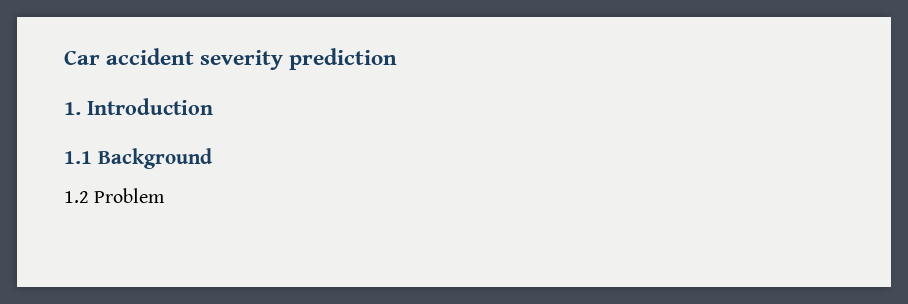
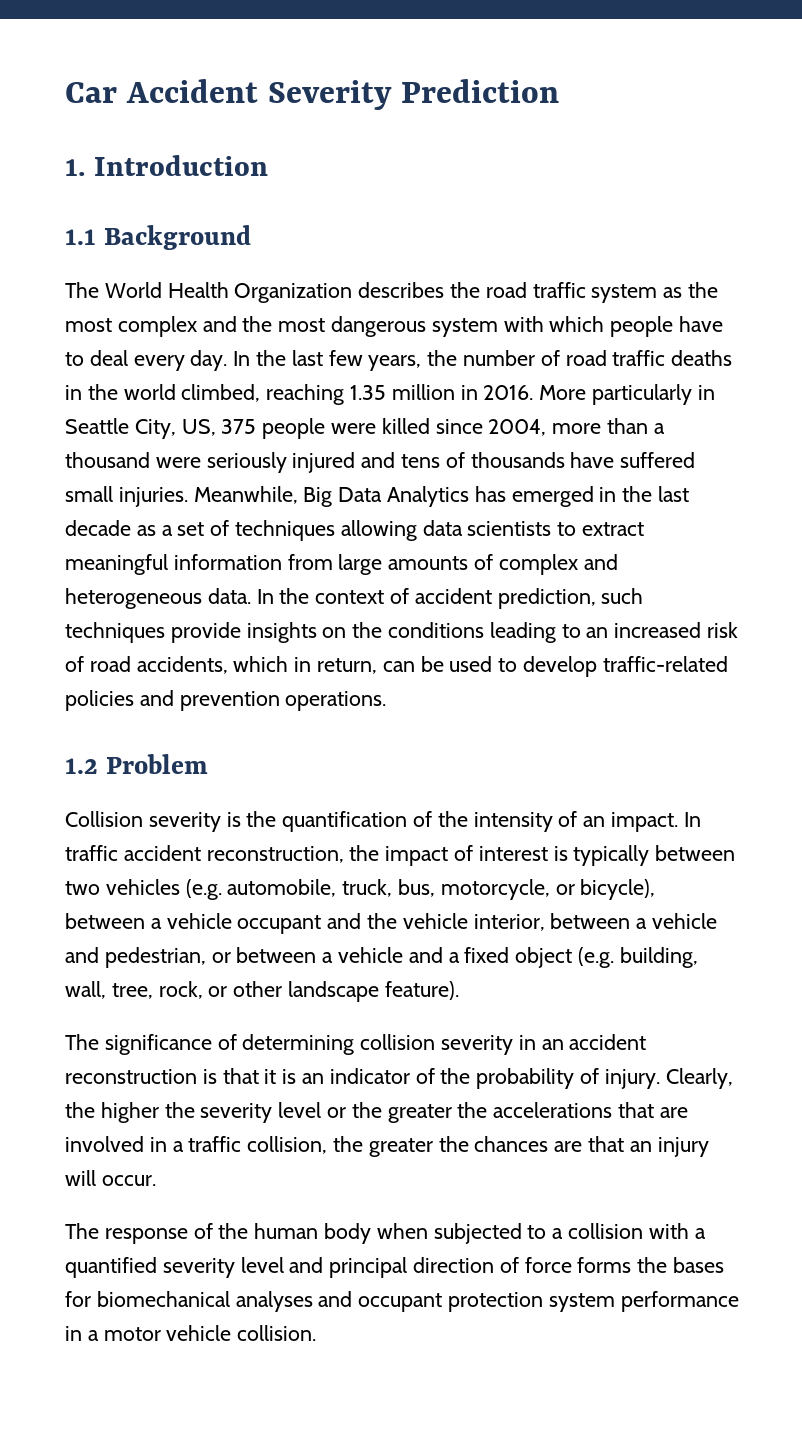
- Car accident severity prediction
+ Car Accident Severity Prediction
+ The World Health Organization describes the road traffic system as the most complex and the most dangerous system with which people have to deal every day. In the last few years, the number of road traffic deaths in the world climbed, reaching 1.35 million in 2016. More particularly in Seattle City, US, 375 people were killed since 2004, more than a thousand were seriously injured and tens of thousands have suffered small injuries. Meanwhile, Big Data Analytics has emerged in the last decade as a set of techniques allowing data scientists to extract meaningful information from large amounts of complex and heterogeneous data. In the context of accident prediction, such techniques provide insights on the conditions leading to an increased risk of road accidents, which in return, can be used to develop traffic-related policies and prevention operations.
  1.2 Problem
+ Collision severity is the quantification of the intensity of an impact. In traffic accident reconstruction, the impact of interest is typically between two vehicles (e.g. automobile, truck, bus, motorcycle, or bicycle), between a vehicle occupant and the vehicle interior, between a vehicle and pedestrian, or between a vehicle and a fixed object (e.g. building, wall, tree, rock, or other landscape feature).
+ The significance of determining collision severity in an accident reconstruction is that it is an indicator of the probability of injury. Clearly, the higher the severity level or the greater the accelerations that are involved in a traffic collision, the greater the chances are that an injury will occur.
+ The response of the human body when subjected to a collision with a quantified severity level and principal direction of force forms the bases for biomechanical analyses and occupant protection system performance in a motor vehicle collision.

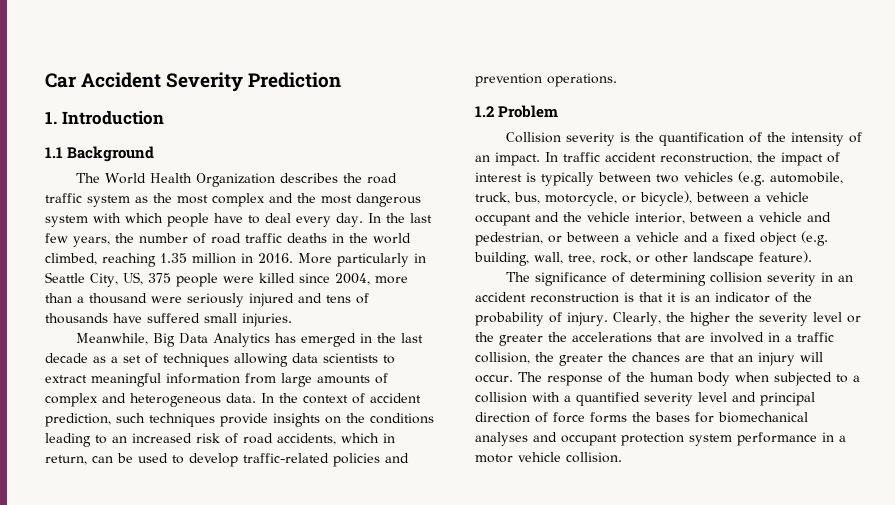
- More particularly in Seattle City, US, 375 people were killed since 2004, more than a thousand were seriously injured and tens of thousands have suffered small injuries. Meanwhile, Big Data Analytics has emerged in the last decade as a set of techniques allowing data scientists to extract meaningful information from large amounts of complex and heterogeneous data.
+ More particularly in Seattle City, US, 375 people were killed since 2004, more than a thousand were seriously injured and tens of thousands have suffered small injuries.
+ Meanwhile, Big Data Analytics has emerged in the last decade as a set of techniques allowing data scientists to extract meaningful information from large amounts of complex and heterogeneous data.
- Clearly, the higher the severity level or the greater the accelerations that are involved in a traffic collision, the greater the chances are that an injury will occur.
- The response of the human body when subjected to a collision with a quantified severity level and principal direction of force forms the bases for biomechanical analyses and occupant protection system performance in a motor vehicle collision.
+ Clearly, the higher the severity level or the greater the accelerations that are involved in a traffic collision, the greater the chances are that an injury will occur. The response of the human body when subjected to a collision with a quantified severity level and principal direction of force forms the bases for biomechanical analyses and occupant protection system performance in a motor vehicle collision.

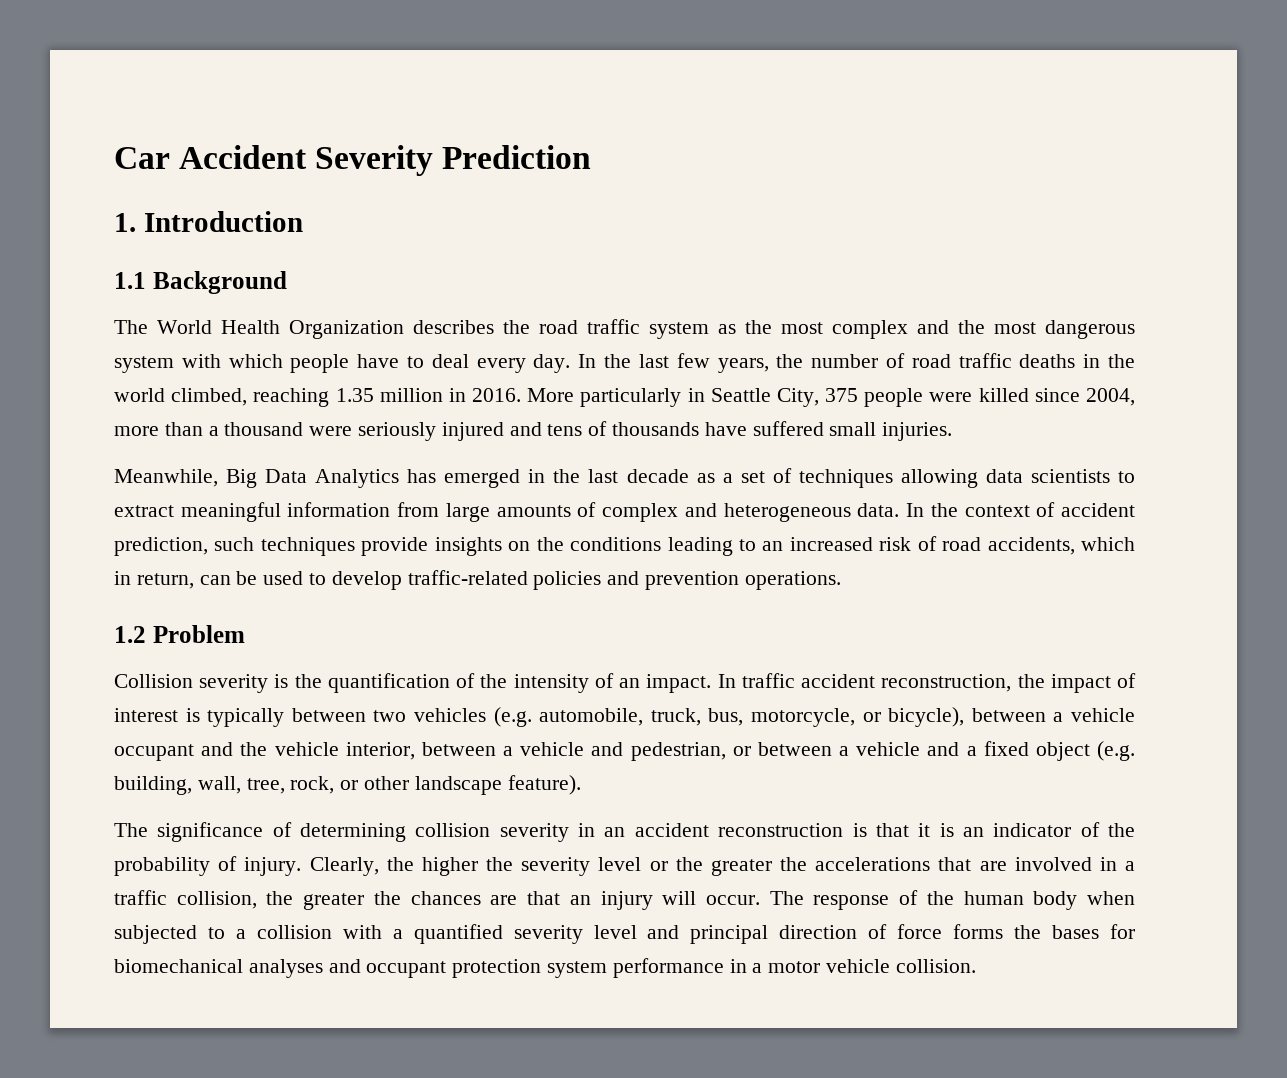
- More particularly in Seattle City, US, 375 people were killed since 2004, more than a thousand were seriously injured and tens of thousands have suffered small injuries.
+ More particularly in Seattle City, 375 people were killed since 2004, more than a thousand were seriously injured and tens of thousands have suffered small injuries.

